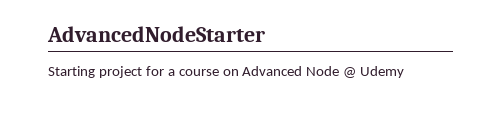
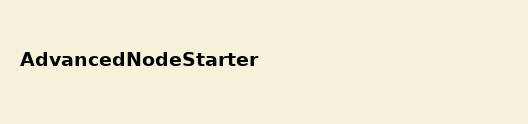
- Starting project for a course on Advanced Node @ Udemy

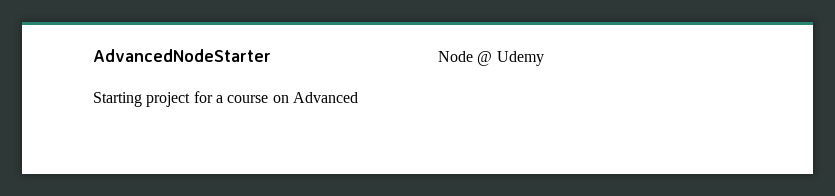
+ Starting project for a course on Advanced Node @ Udemy

